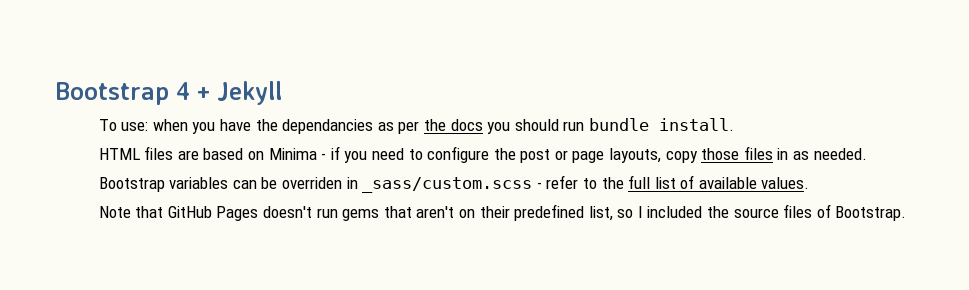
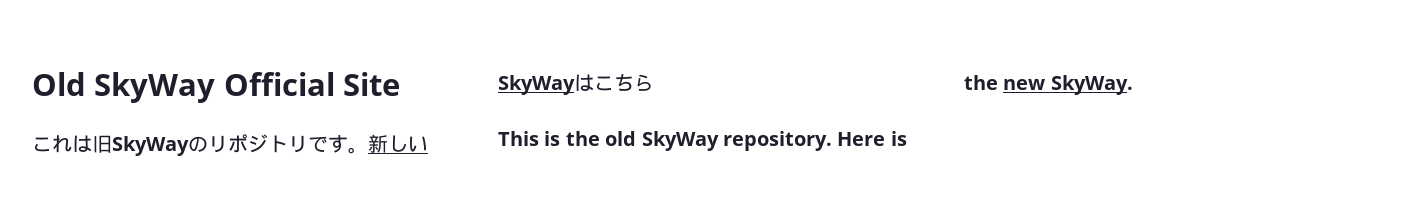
- Bootstrap 4 + Jekyll
- To use: when you have the dependancies as per the docs you should run bundle install.
- HTML files are based on Minima - if you need to configure the post or page layouts, copy those files in as needed.
- Bootstrap variables can be overriden in _sass/custom.scss - refer to the full list of available values.
- Note that GitHub Pages doesn't run gems that aren't on their predefined list, so I included the source files of Bootstrap.
+ Old SkyWay Official Site
+ これは旧SkyWayのリポジトリです。新しいSkyWayはこちら
+ This is the old SkyWay repository. Here is the new SkyWay.

